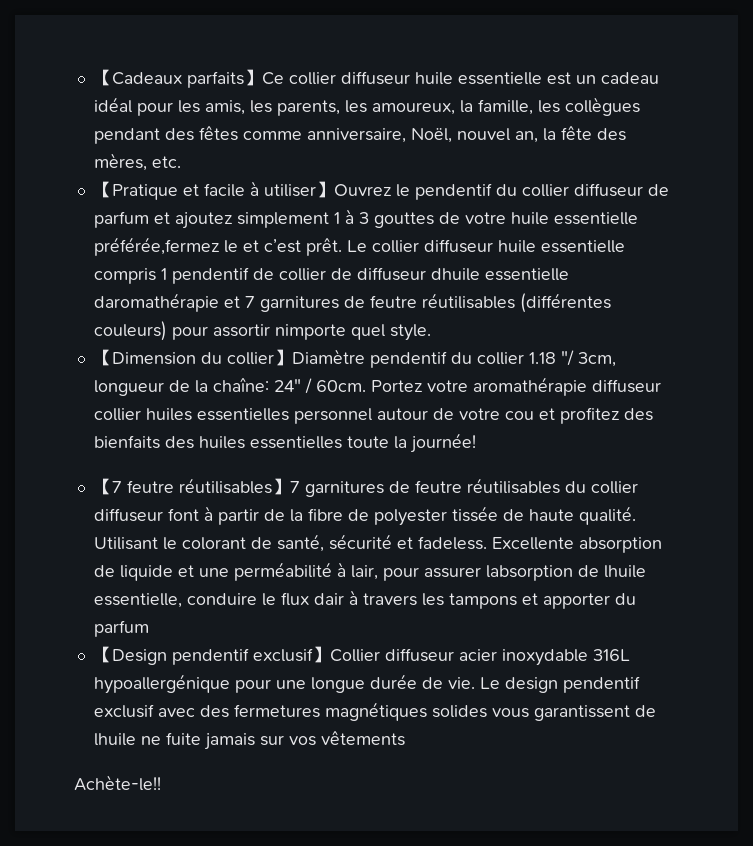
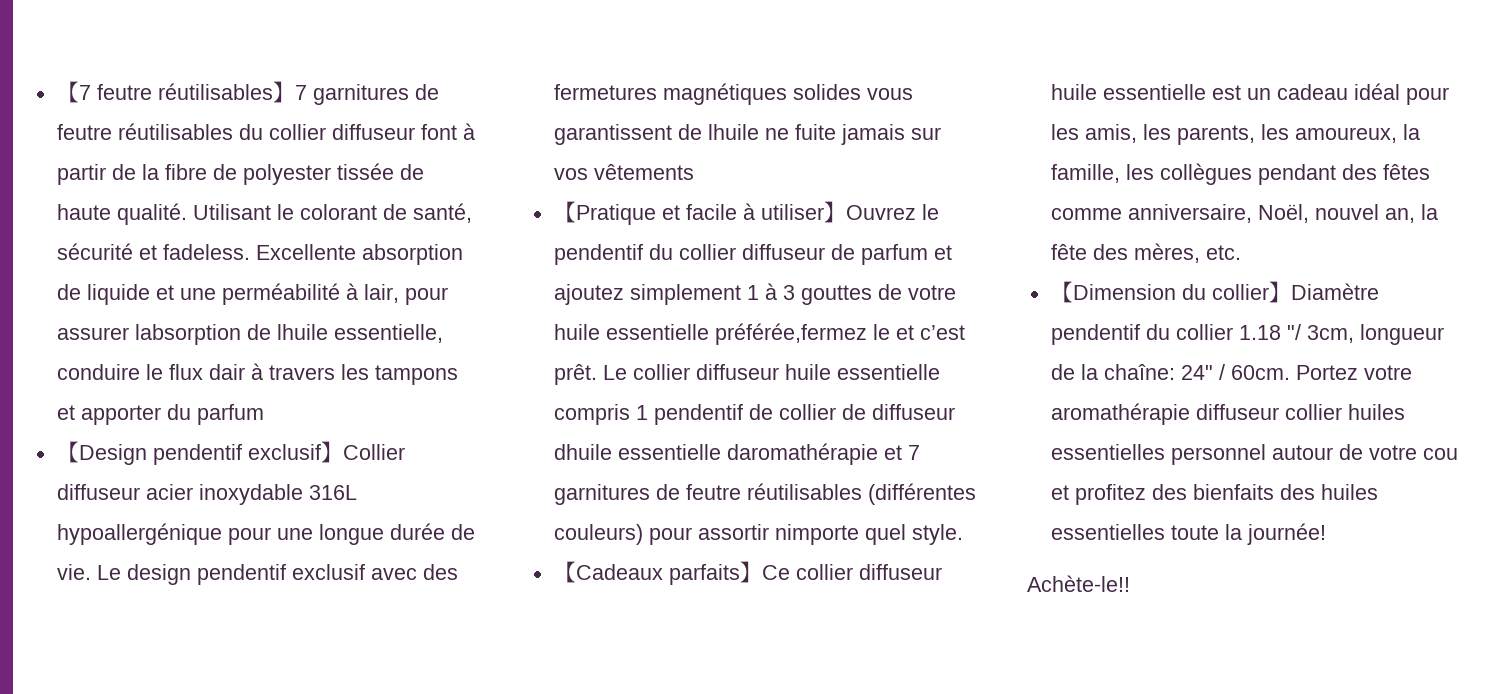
- 【Cadeaux parfaits】Ce collier diffuseur huile essentielle est un cadeau idéal pour les amis, les parents, les amoureux, la famille, les collègues pendant des fêtes comme anniversaire, Noël, nouvel an, la fête des mères, etc.
- 【Pratique et facile à utiliser】Ouvrez le pendentif du collier diffuseur de parfum et ajoutez simplement 1 à 3 gouttes de votre huile essentielle préférée,fermez le et c’est prêt. Le collier diffuseur huile essentielle compris 1 pendentif de collier de diffuseur dhuile essentielle daromathérapie et 7 garnitures de feutre réutilisables (différentes couleurs) pour assortir nimporte quel style.
- 【Dimension du collier】Diamètre pendentif du collier 1.18 "/ 3cm, longueur de la chaîne: 24" / 60cm. Portez votre aromathérapie diffuseur collier huiles essentielles personnel autour de votre cou et profitez des bienfaits des huiles essentielles toute la journée!
+ 【Pratique et facile à utiliser】Ouvrez le pendentif du collier diffuseur de parfum et ajoutez simplement 1 à 3 gouttes de votre huile essentielle préférée,fermez le et c’est prêt. Le collier diffuseur huile essentielle compris 1 pendentif de collier de diffuseur dhuile essentielle daromathérapie et 7 garnitures de feutre réutilisables (différentes couleurs) pour assortir nimporte quel style.
+ 【Cadeaux parfaits】Ce collier diffuseur huile essentielle est un cadeau idéal pour les amis, les parents, les amoureux, la famille, les collègues pendant des fêtes comme anniversaire, Noël, nouvel an, la fête des mères, etc.
+ 【Dimension du collier】Diamètre pendentif du collier 1.18 "/ 3cm, longueur de la chaîne: 24" / 60cm. Portez votre aromathérapie diffuseur collier huiles essentielles personnel autour de votre cou et profitez des bienfaits des huiles essentielles toute la journée!

